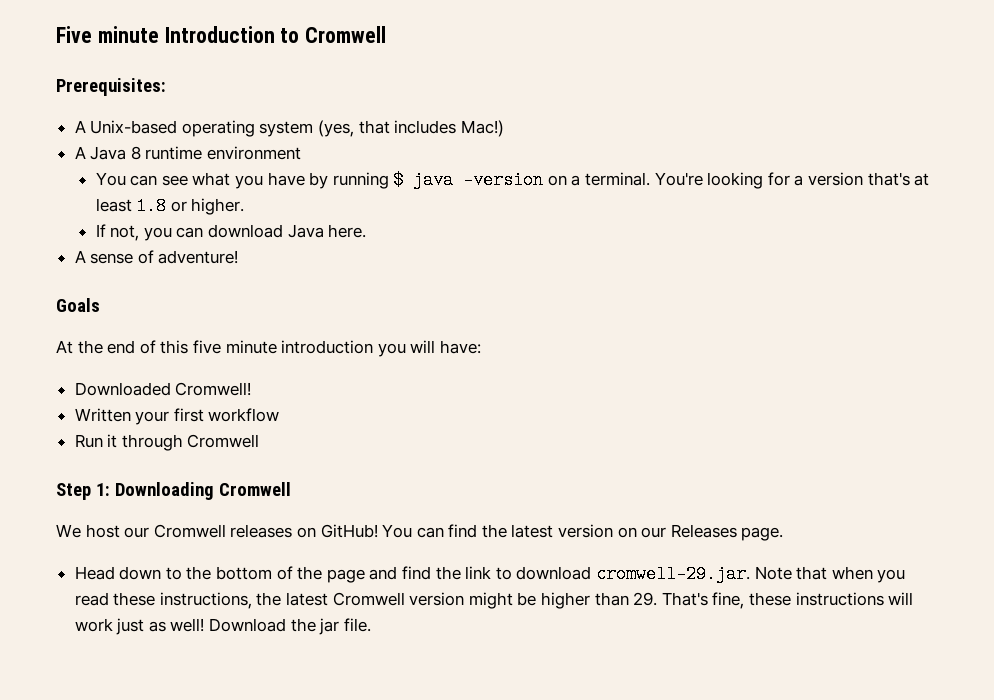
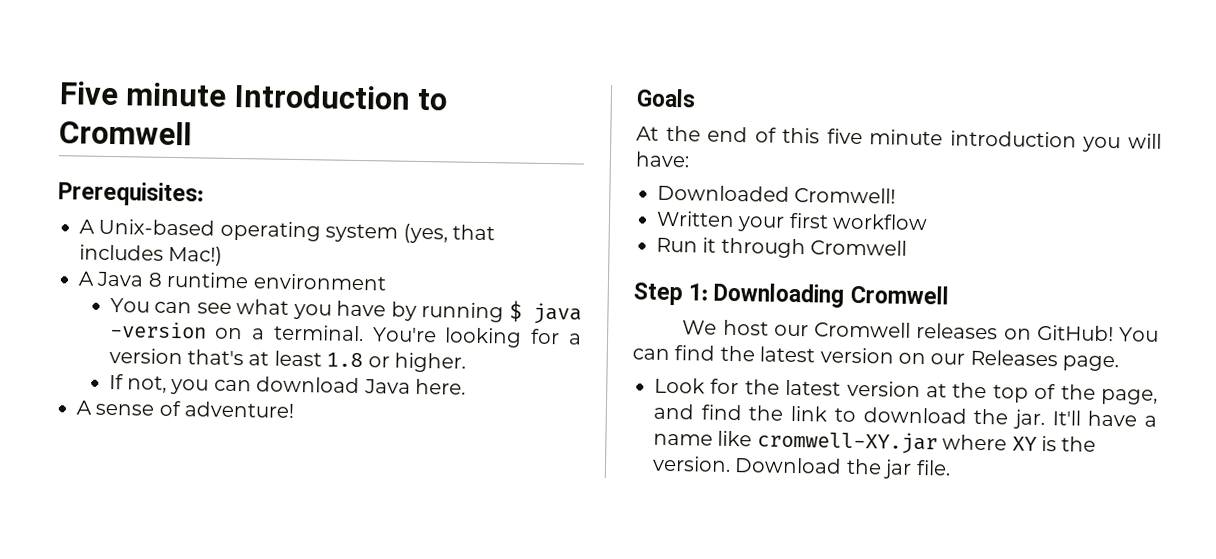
- Head down to the bottom of the page and find the link to download cromwell-29.jar. Note that when you read these instructions, the latest Cromwell version might be higher than 29. That's fine, these instructions will work just as well!
+ Look for the latest version at the top of the page, and find the link to download the jar. It'll have a name like cromwell-XY.jar where XY is the version.

